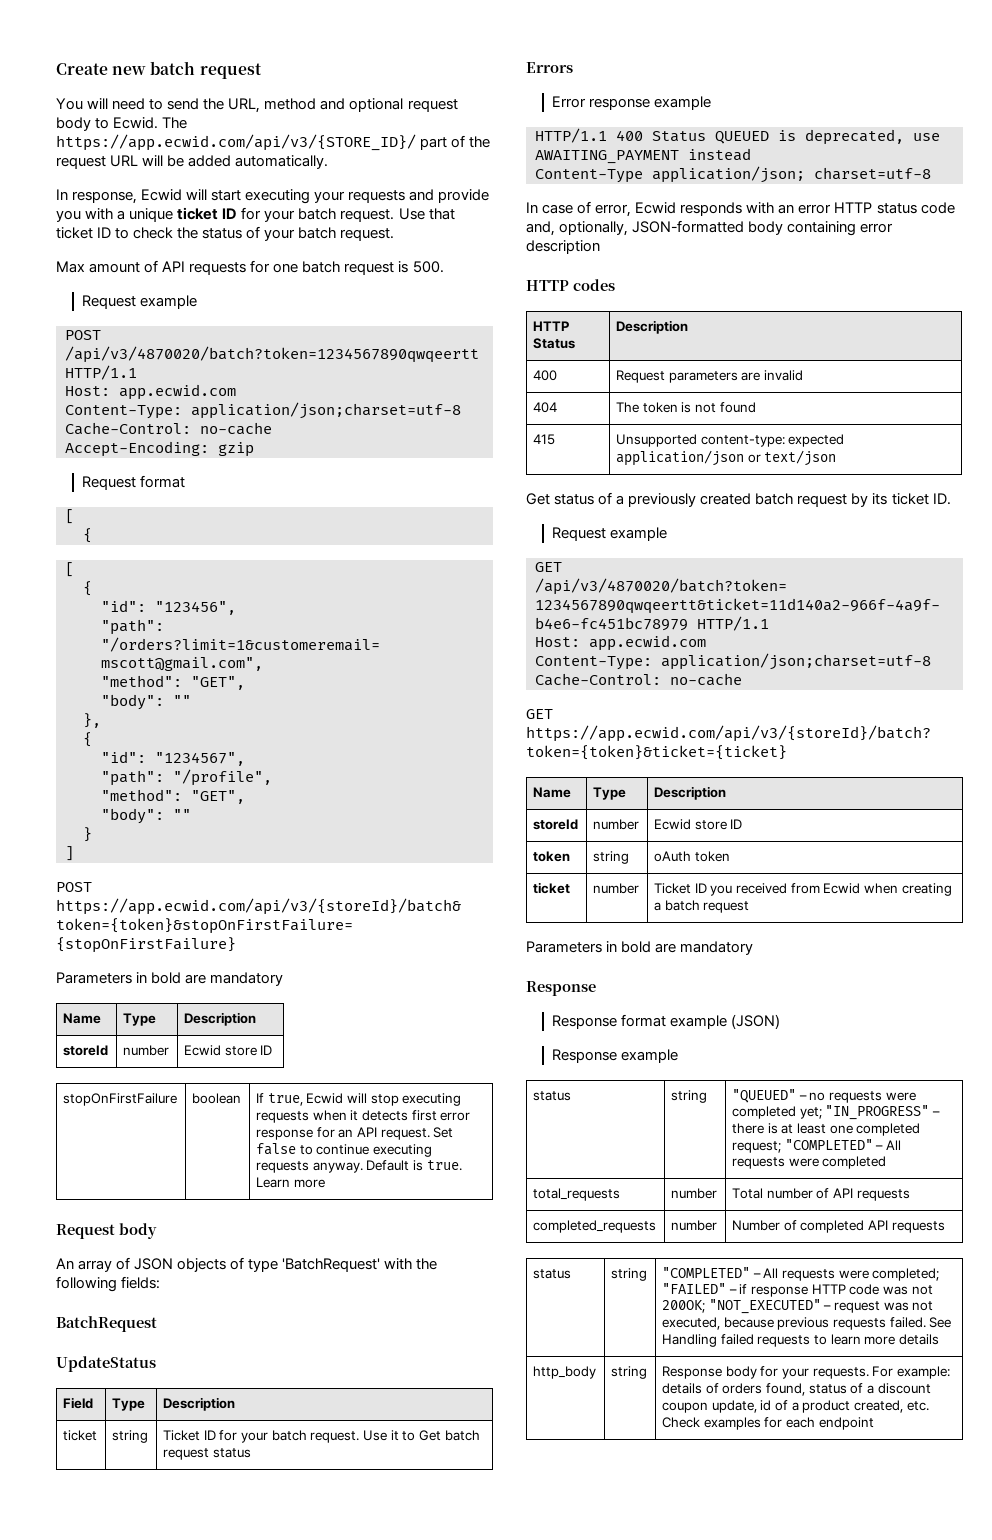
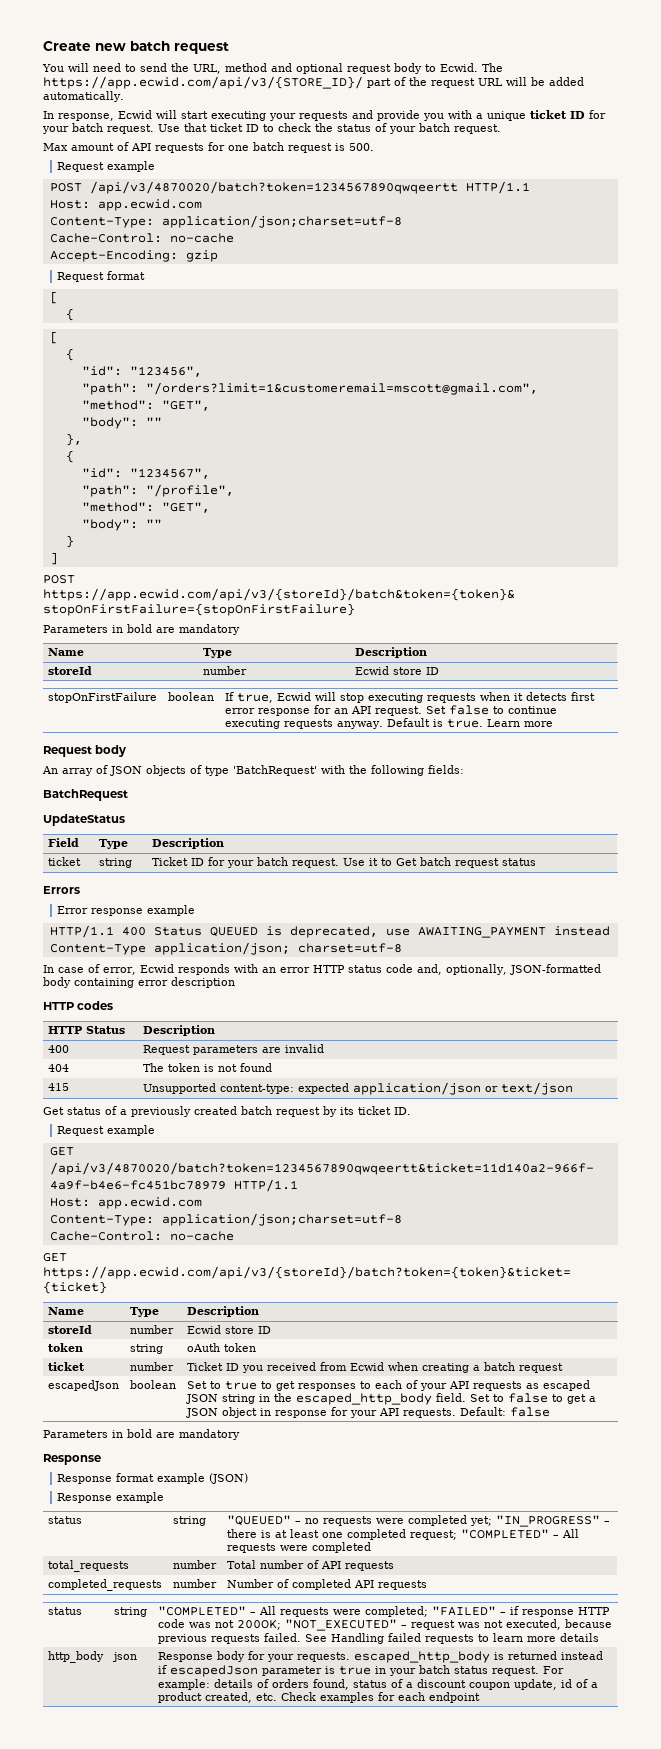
+ escapedJson | boolean | Set to true to get responses to each of your API requests as escaped JSON string in the escaped_http_body field. Set to false to get a JSON object in response for your API requests. Default: false
- http_body | string
+ http_body | json
- Response body for your requests.
+ Response body for your requests. escaped_http_body is returned instead if escapedJson parameter is true in your batch status request.

